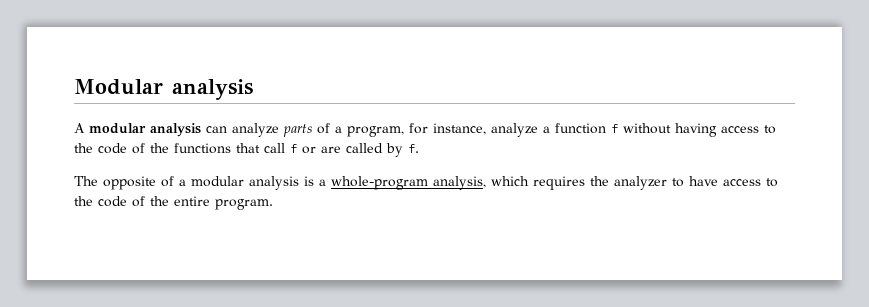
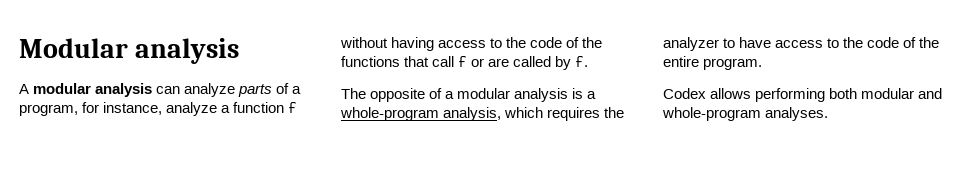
+ Codex allows performing both modular and whole-program analyses.

